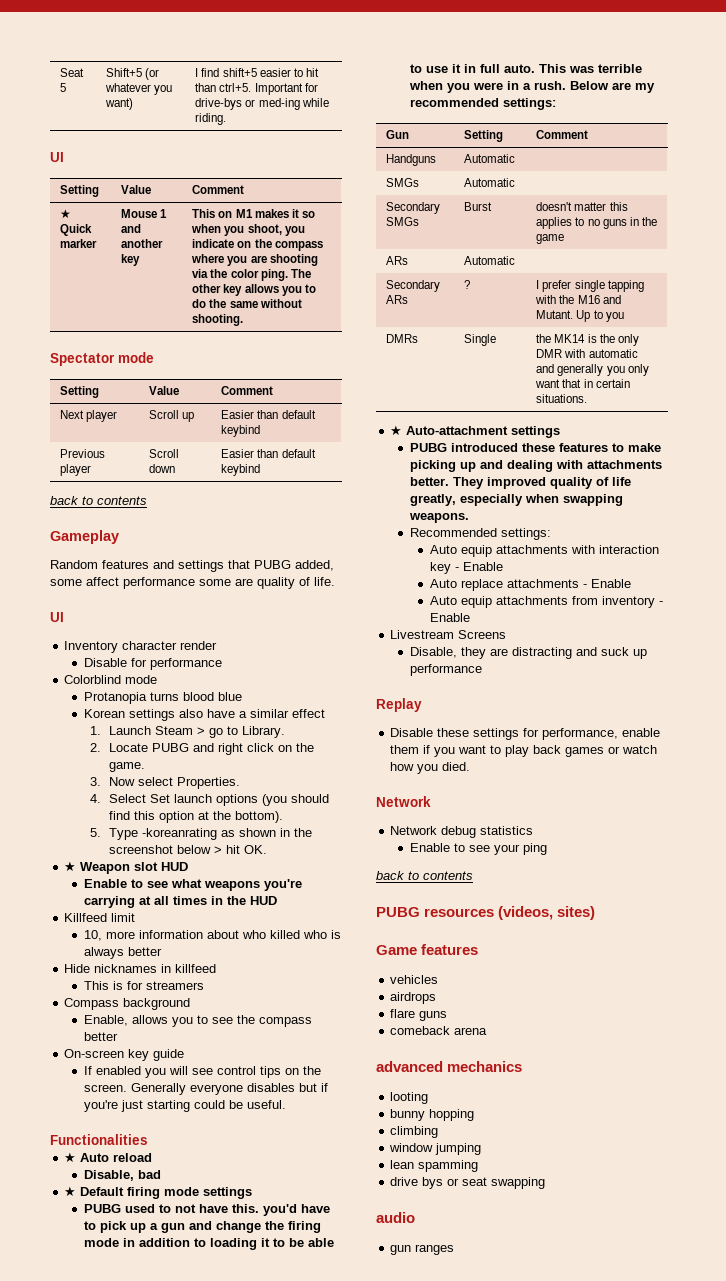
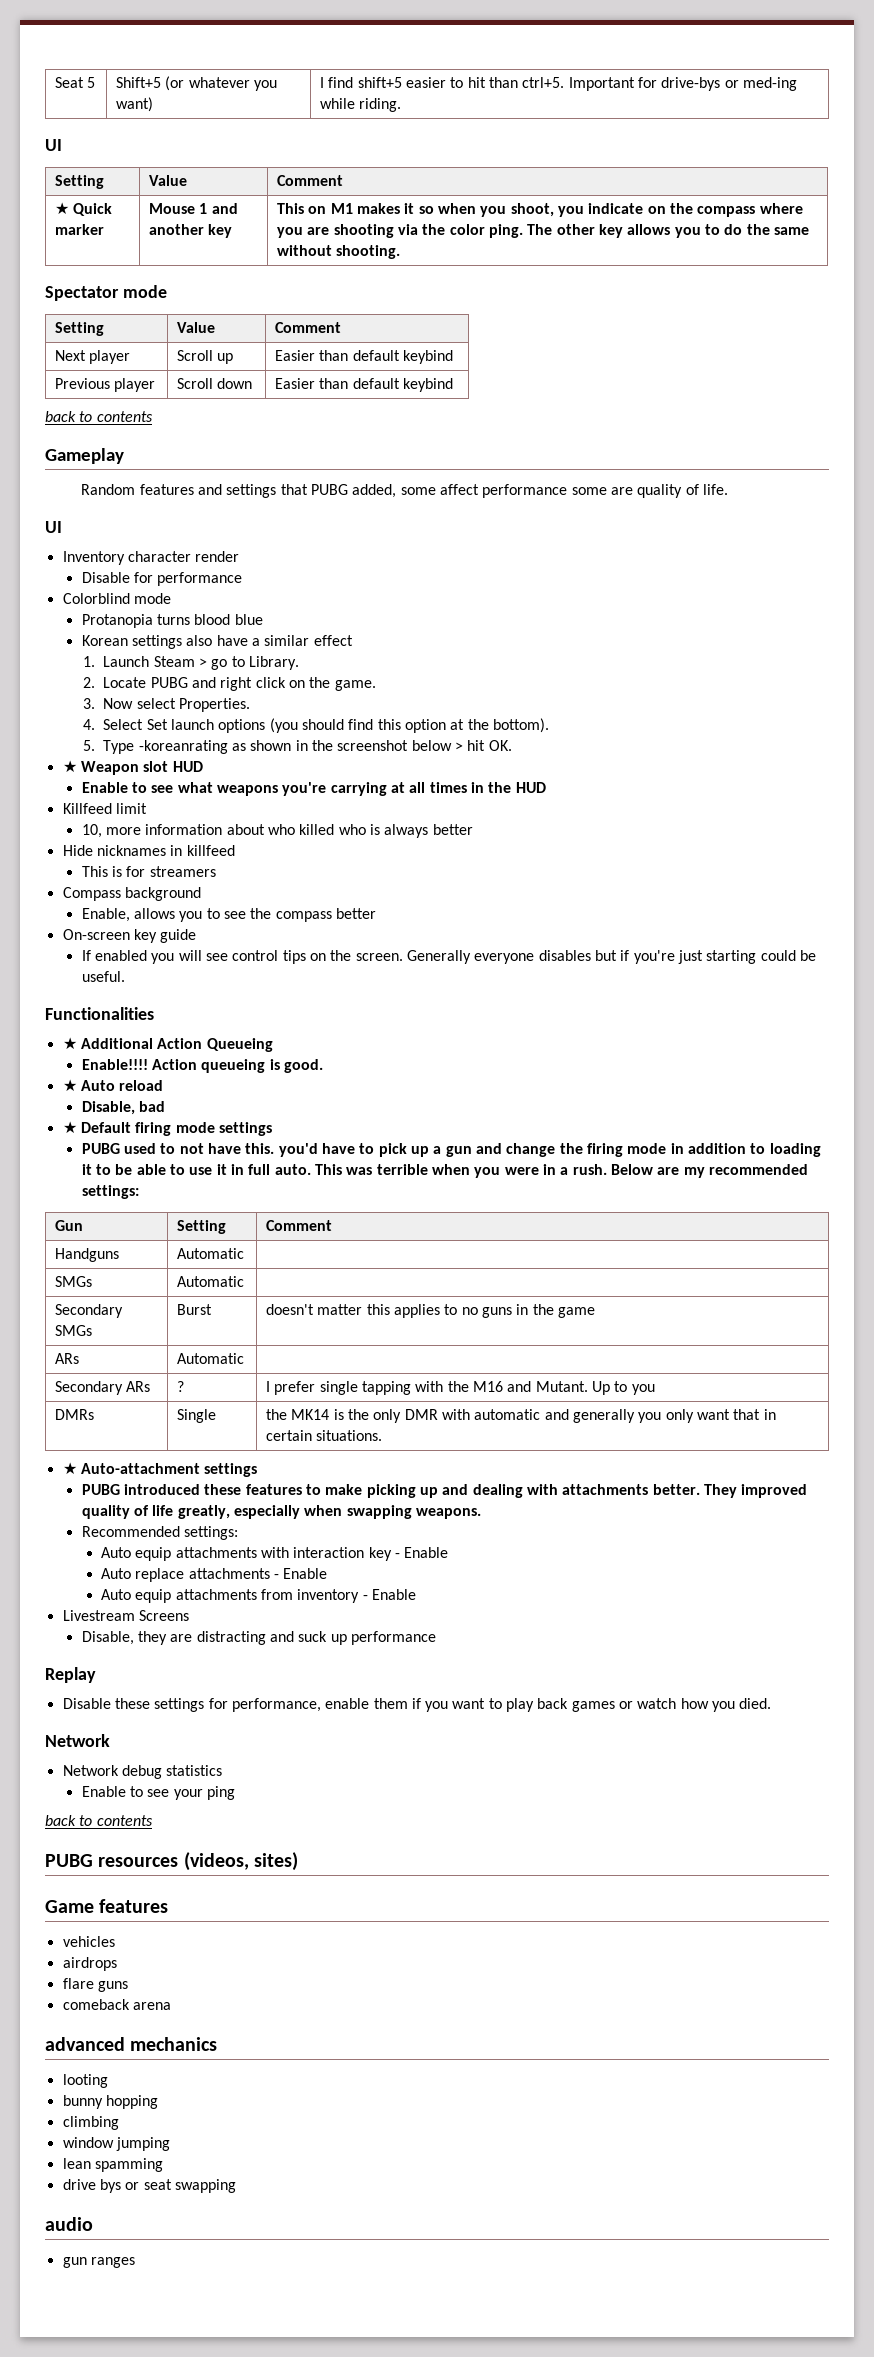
+ ★ Additional Action Queueing
+ Enable!!!! Action queueing is good.

